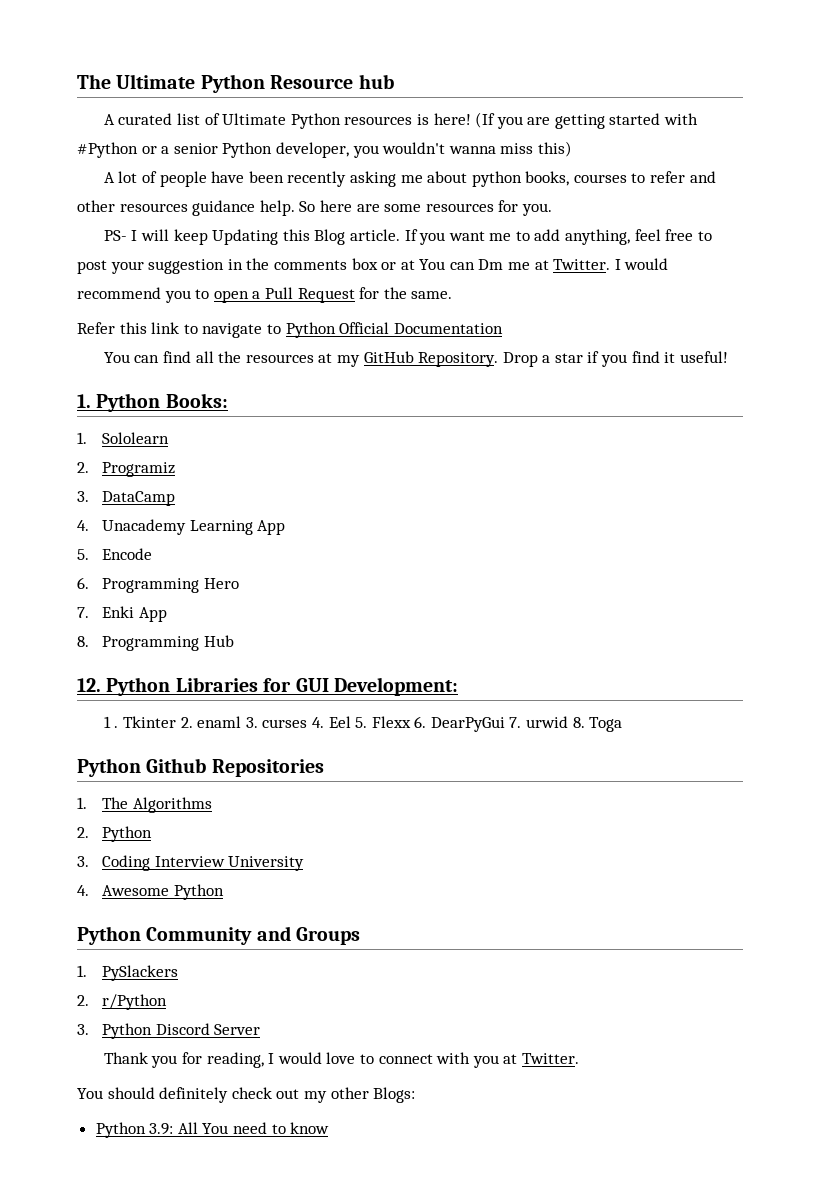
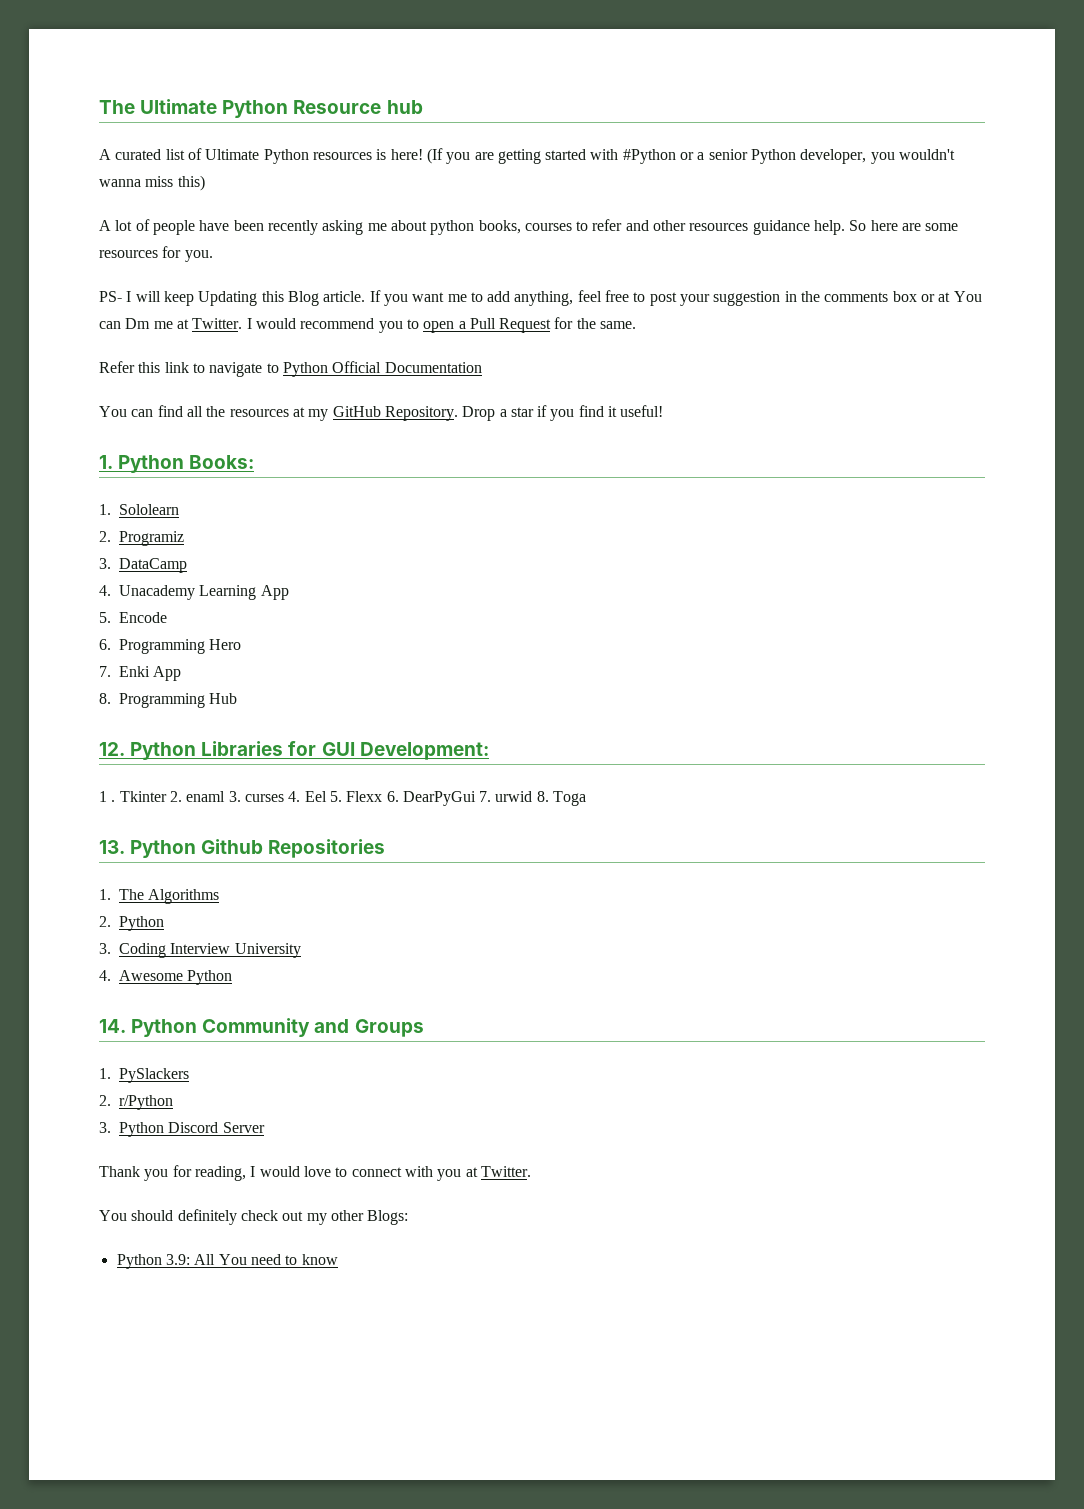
- Python Github Repositories
+ 13. Python Github Repositories
- Python Community and Groups
+ 14. Python Community and Groups

